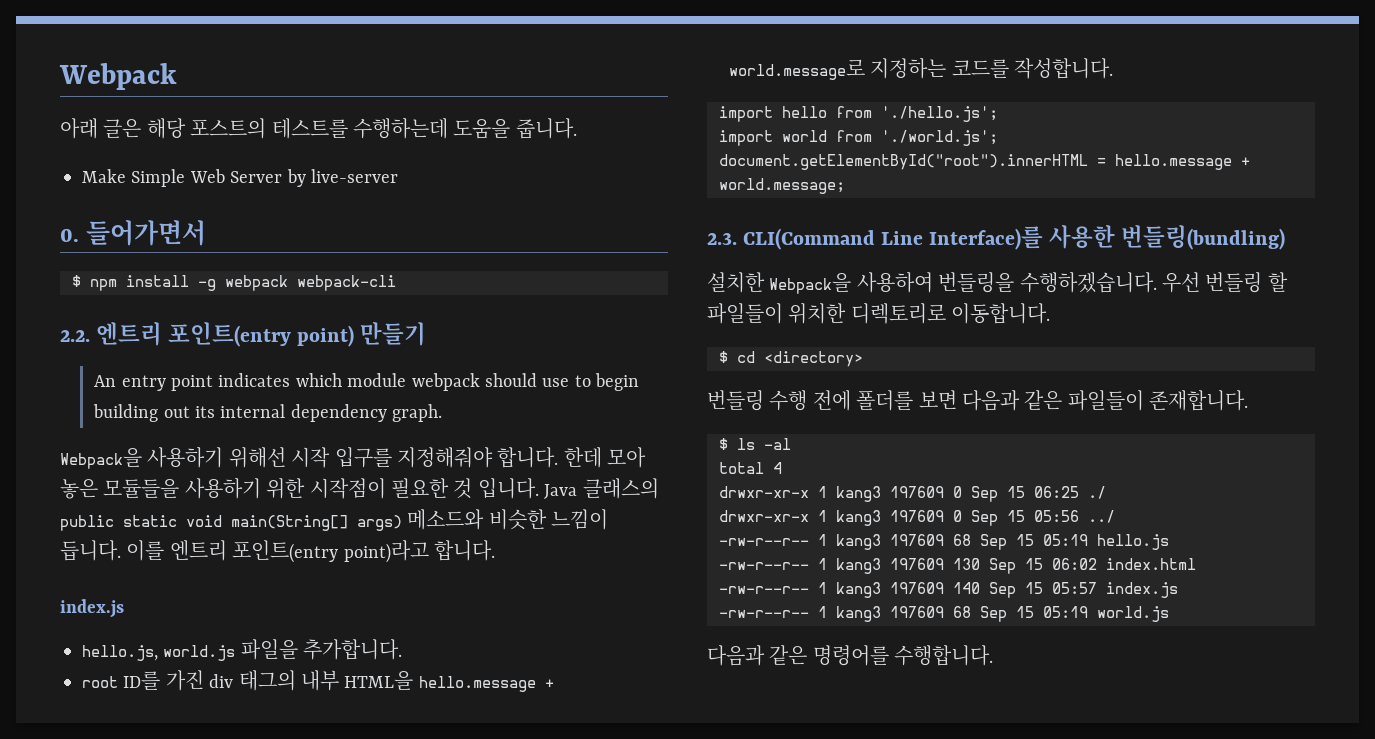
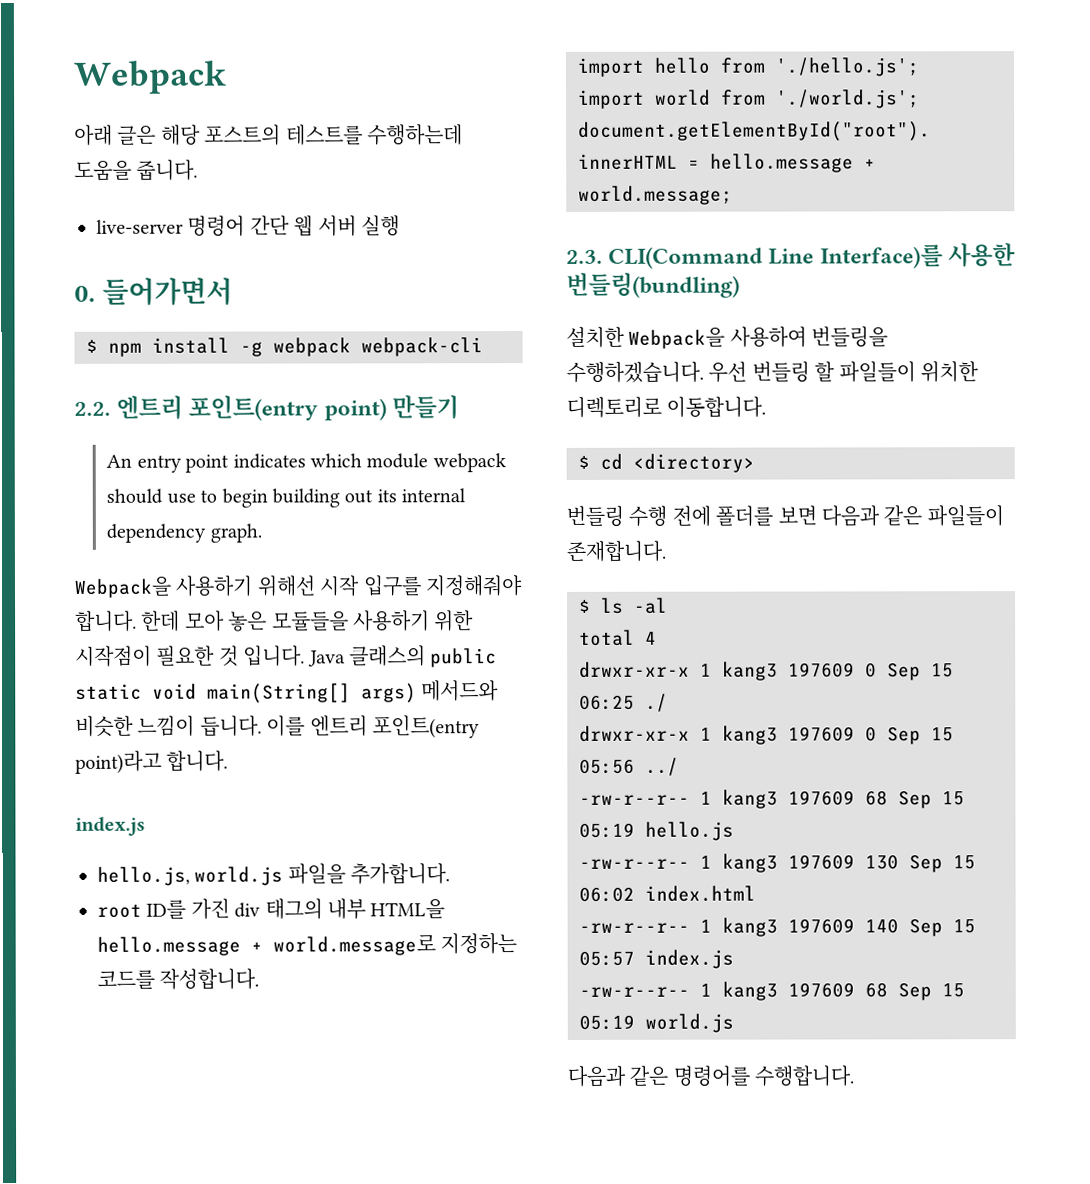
- Make Simple Web Server by live-server
+ live-server 명령어 간단 웹 서버 실행
- Java 클래스의 public static void main(String[] args) 메소드와 비슷한 느낌이 듭니다.
+ Java 클래스의 public static void main(String[] args) 메서드와 비슷한 느낌이 듭니다.

